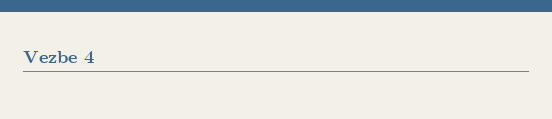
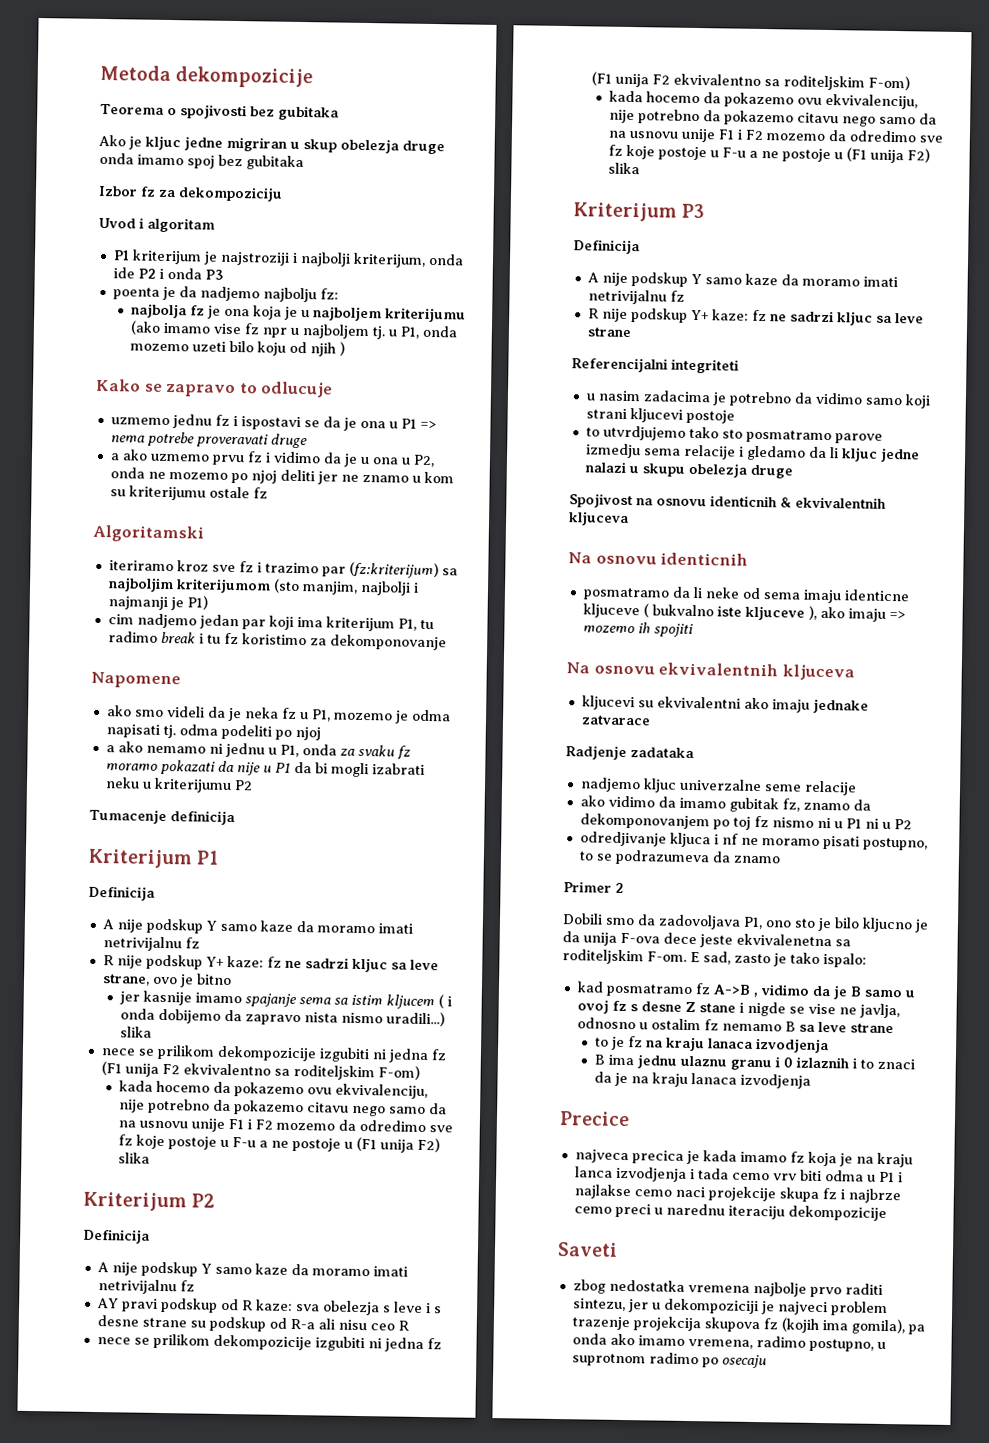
- Vezbe 4
+ Metoda dekompozicije
+ Teorema o spojivosti bez gubitaka
+ Ako je kljuc jedne migriran u skup obelezja druge onda imamo spoj bez gubitaka
+ Izbor fz za dekompoziciju
+ Uvod i algoritam
+ P1 kriterijum je najstroziji i najbolji kriterijum, onda ide P2 i onda P3
+ poenta je da nadjemo najbolju fz:
+ najbolja fz je ona koja je u najboljem kriterijumu (ako imamo vise fz npr u najboljem tj. u P1, onda mozemo uzeti bilo koju od njih )
+ Kako se zapravo to odlucuje
+ uzmemo jednu fz i ispostavi se da je ona u P1 => nema potrebe proveravati druge
+ a ako uzmemo prvu fz i vidimo da je u ona u P2, onda ne mozemo po njoj deliti jer ne znamo u kom su kriterijumu ostale fz
+ Algoritamski
+ iteriramo kroz sve fz i trazimo par (fz:kriterijum) sa najboljim kriterijumom (sto manjim, najbolji i najmanji je P1)
+ cim nadjemo jedan par koji ima kriterijum P1, tu radimo break i tu fz koristimo za dekomponovanje
+ Napomene
+ ako smo videli da je neka fz u P1, mozemo je odma napisati tj. odma podeliti po njoj
+ a ako nemamo ni jednu u P1, onda za svaku fz moramo pokazati da nije u P1 da bi mogli izabrati neku u kriterijumu P2
+ Tumacenje definicija
+ Kriterijum P1
+ Definicija
+ A nije podskup Y samo kaze da moramo imati netrivijalnu fz
+ R nije podskup Y+ kaze: fz ne sadrzi kljuc sa leve strane, ovo je bitno
+ jer kasnije imamo spajanje sema sa istim kljucem ( i onda dobijemo da zapravo nista nismo uradili...) slika
+ nece se prilikom dekompozicije izgubiti ni jedna fz (F1 unija F2 ekvivalentno sa roditeljskim F-om)
+ kada hocemo da pokazemo ovu ekvivalenciju, nije potrebno da pokazemo citavu nego samo da na usnovu unije F1 i F2 mozemo da odredimo sve fz koje postoje u F-u a ne postoje u (F1 unija F2) slika
+ Kriterijum P2
+ Definicija
+ A nije podskup Y samo kaze da moramo imati netrivijalnu fz
+ AY pravi podskup od R kaze: sva obelezja s leve i s desne strane su podskup od R-a ali nisu ceo R
+ nece se prilikom dekompozicije izgubiti ni jedna fz (F1 unija F2 ekvivalentno sa roditeljskim F-om)
+ kada hocemo da pokazemo ovu ekvivalenciju, nije potrebno da pokazemo citavu nego samo da na usnovu unije F1 i F2 mozemo da odredimo sve fz koje postoje u F-u a ne postoje u (F1 unija F2) slika
+ Kriterijum P3
+ Definicija
+ A nije podskup Y samo kaze da moramo imati netrivijalnu fz
+ R nije podskup Y+ kaze: fz ne sadrzi kljuc sa leve strane
+ Referencijalni integriteti
+ u nasim zadacima je potrebno da vidimo samo koji strani kljucevi postoje
+ to utvrdjujemo tako sto posmatramo parove izmedju sema relacije i gledamo da li kljuc jedne nalazi u skupu obelezja druge
+ Spojivost na osnovu identicnih & ekvivalentnih kljuceva
+ Na osnovu identicnih
+ posmatramo da li neke od sema imaju identicne kljuceve ( bukvalno iste kljuceve ), ako imaju => mozemo ih spojiti
+ Na osnovu ekvivalentnih kljuceva
+ kljucevi su ekvivalentni ako imaju jednake zatvarace
+ Radjenje zadataka
+ nadjemo kljuc univerzalne seme relacije
+ ako vidimo da imamo gubitak fz, znamo da dekomponovanjem po toj fz nismo ni u P1 ni u P2
+ odredjivanje kljuca i nf ne moramo pisati postupno, to se podrazumeva da znamo
+ Primer 2
+ Dobili smo da zadovoljava P1, ono sto je bilo kljucno je da unija F-ova dece jeste ekvivalenetna sa roditeljskim F-om. E sad, zasto je tako ispalo:
+ kad posmatramo fz A->B , vidimo da je B samo u ovoj fz s desne Z stane i nigde se vise ne javlja, odnosno u ostalim fz nemamo B sa leve strane
+ to je fz na kraju lanaca izvodjenja
+ B ima jednu ulaznu granu i 0 izlaznih i to znaci da je na kraju lanaca izvodjenja
+ Precice
+ najveca precica je kada imamo fz koja je na kraju lanca izvodjenja i tada cemo vrv biti odma u P1 i najlakse cemo naci projekcije skupa fz i najbrze cemo preci u narednu iteraciju dekompozicije
+ Saveti
+ zbog nedostatka vremena najbolje prvo raditi sintezu, jer u dekompoziciji je najveci problem trazenje projekcija skupova fz (kojih ima gomila), pa onda ako imamo vremena, radimo postupno, u suprotnom radimo po osecaju

